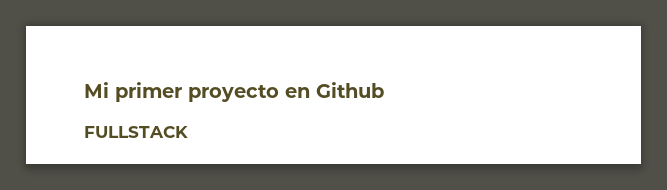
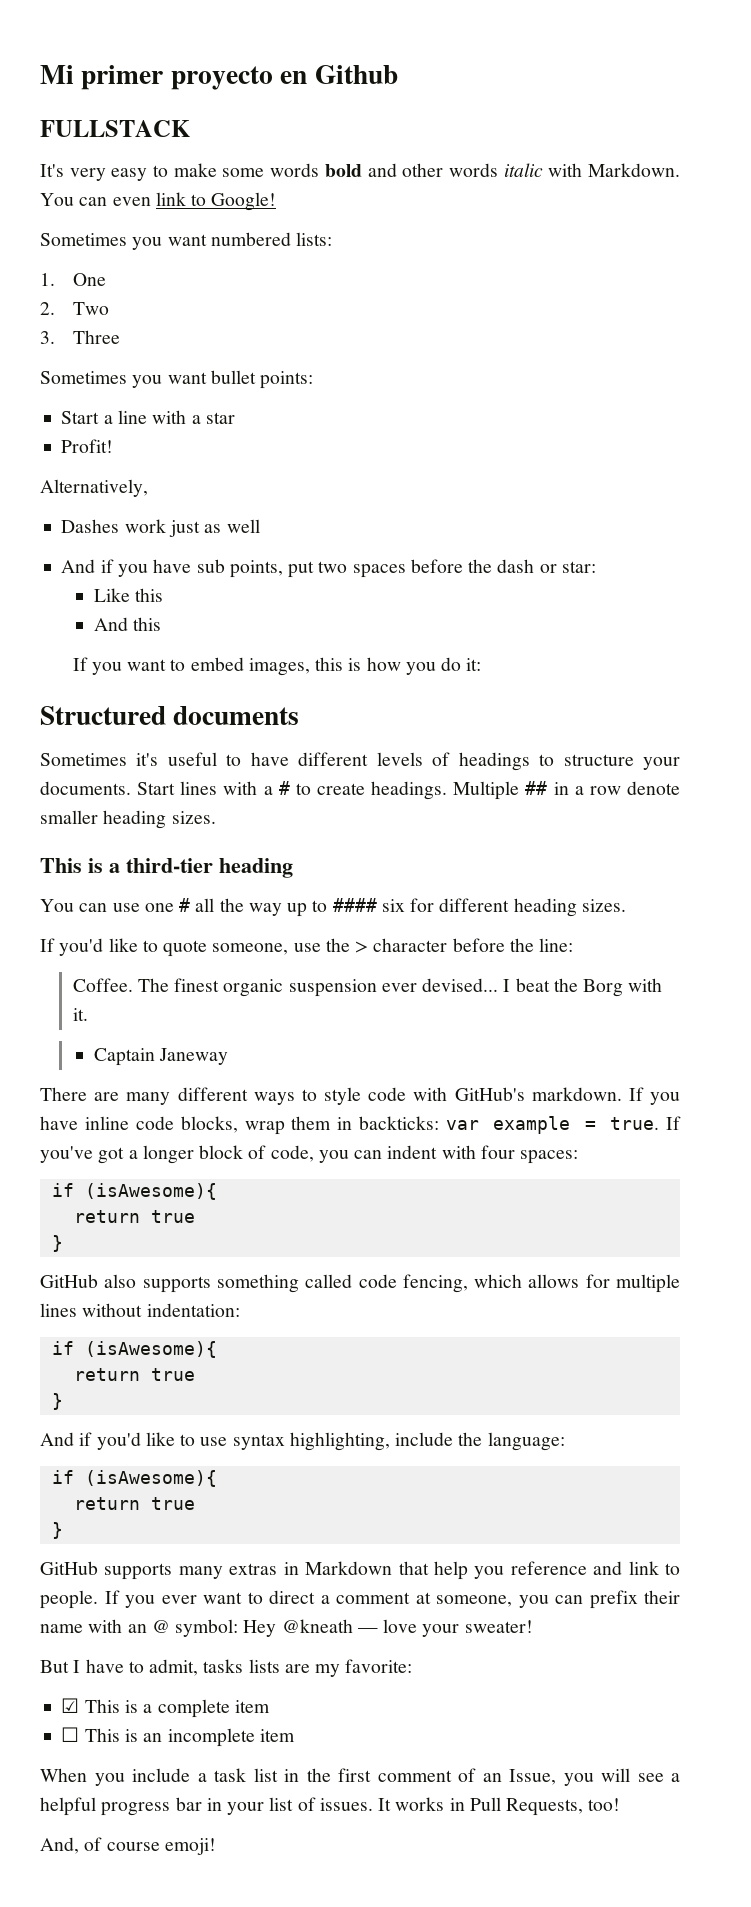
+ It's very easy to make some words bold and other words italic with Markdown. You can even link to Google!
+ Sometimes you want numbered lists:
+ 1. One
+ 2. Two
+ 3. Three
+ Sometimes you want bullet points:
+ Start a line with a star
+ Profit!
+ Alternatively,
+ Dashes work just as well
+ And if you have sub points, put two spaces before the dash or star:
+ Like this
+ And this
+ If you want to embed images, this is how you do it:
+ Structured documents
+ Sometimes it's useful to have different levels of headings to structure your documents. Start lines with a # to create headings. Multiple ## in a row denote smaller heading sizes.
+ This is a third-tier heading
+ You can use one # all the way up to #### six for different heading sizes.
+ If you'd like to quote someone, use the > character before the line:
+ Coffee. The finest organic suspension ever devised... I beat the Borg with it.
+ Captain Janeway
+ There are many different ways to style code with GitHub's markdown. If you have inline code blocks, wrap them in backticks: var example = true. If you've got a longer block of code, you can indent with four spaces:
+ if (isAwesome){
+ return true
+ }
+ GitHub also supports something called code fencing, which allows for multiple lines without indentation:
+ if (isAwesome){
+ return true
+ }
+ And if you'd like to use syntax highlighting, include the language:
+ if (isAwesome){
+ return true
+ }
+ GitHub supports many extras in Markdown that help you reference and link to people. If you ever want to direct a comment at someone, you can prefix their name with an @ symbol: Hey @kneath — love your sweater!
+ But I have to admit, tasks lists are my favorite:
+ ☑ This is a complete item
+ ☐ This is an incomplete item
+ When you include a task list in the first comment of an Issue, you will see a helpful progress bar in your list of issues. It works in Pull Requests, too!
+ And, of course emoji!

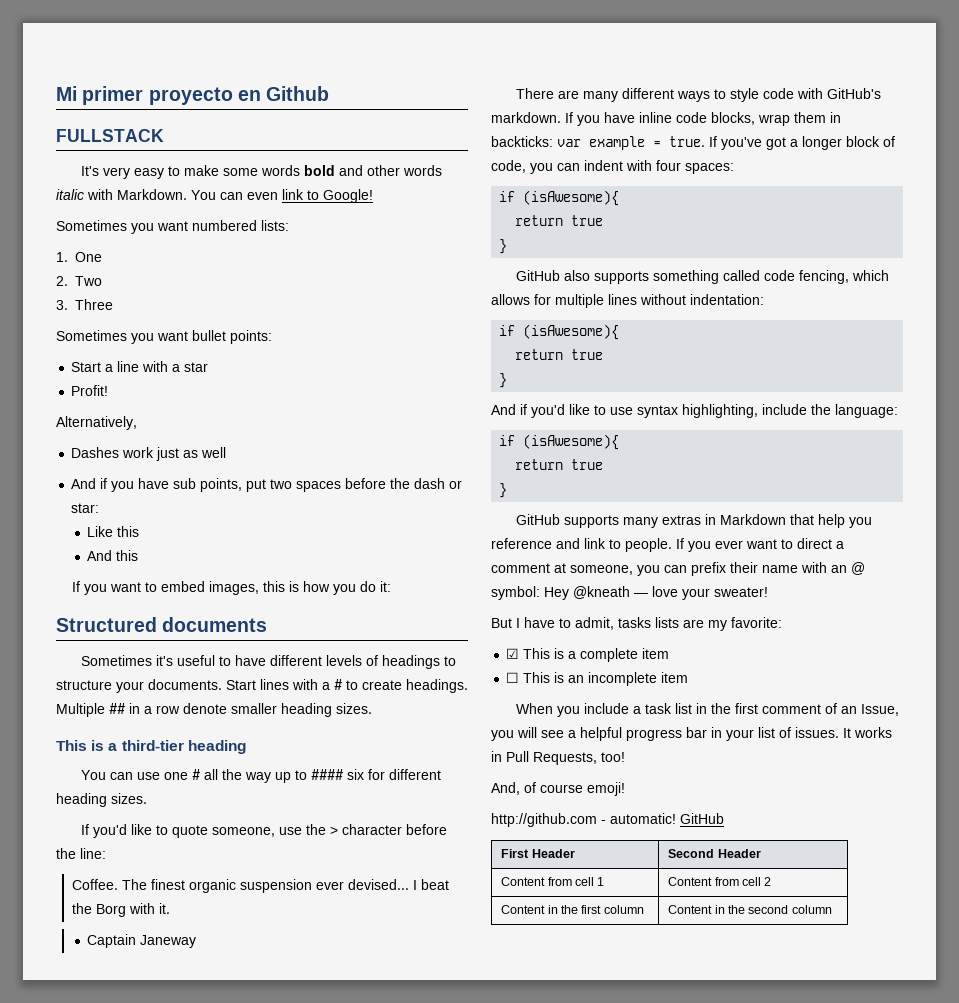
+ http://github.com - automatic! GitHub
+ First Header | Second Header
+ Content from cell 1 | Content from cell 2
+ Content in the first column | Content in the second column

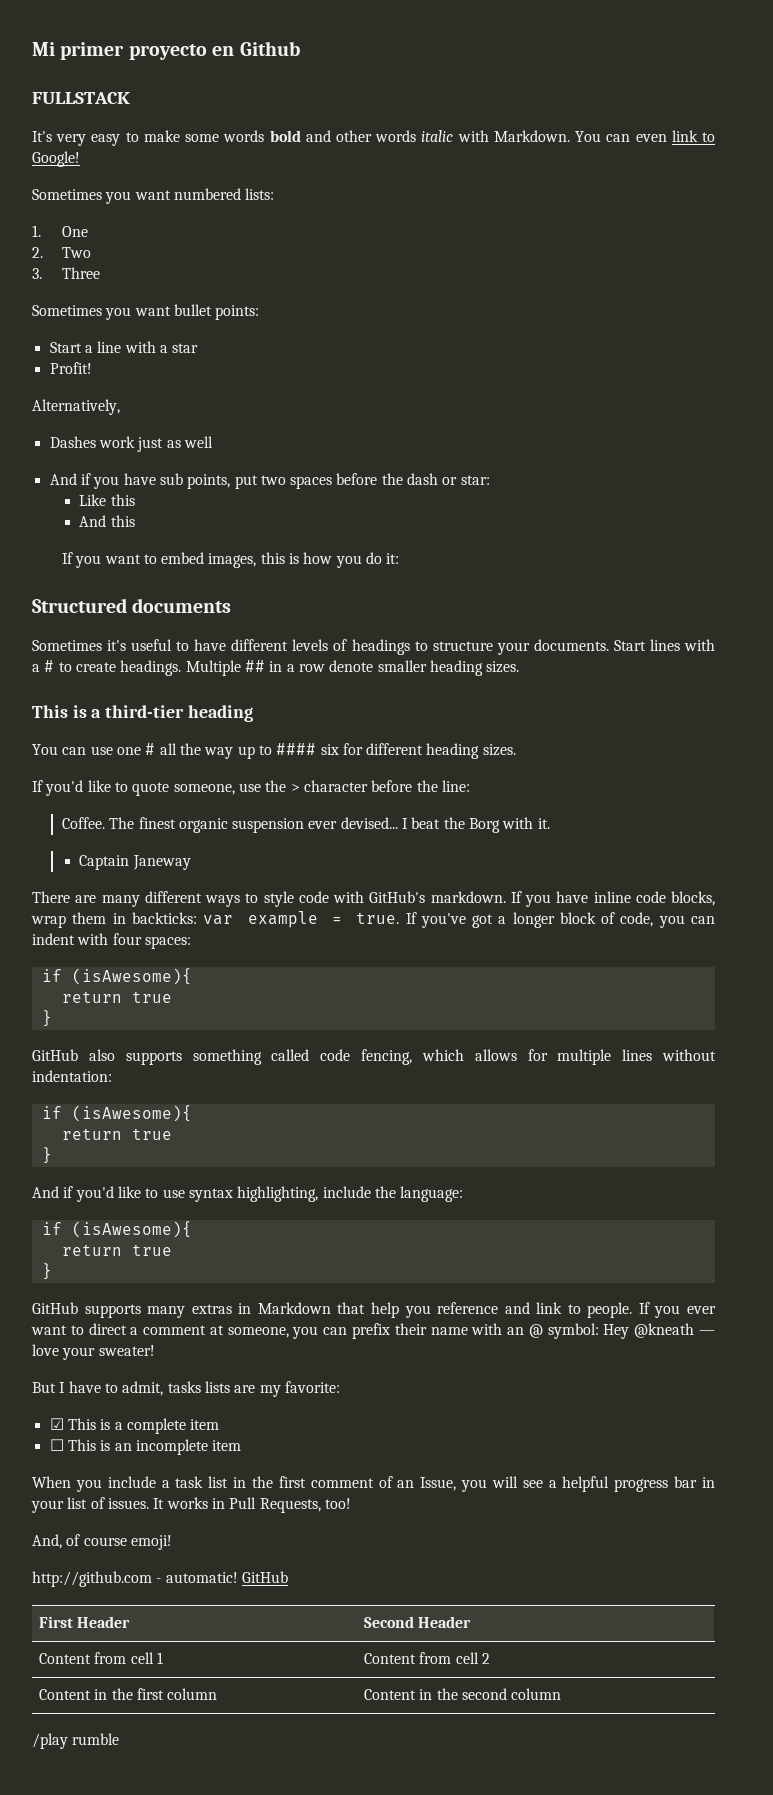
+ /play rumble

